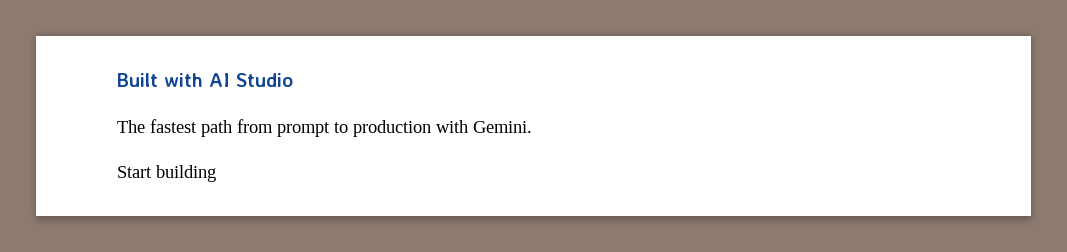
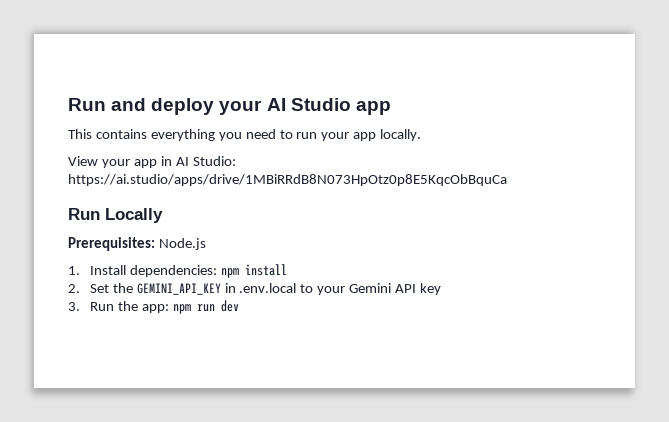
- Built with AI Studio
- The fastest path from prompt to production with Gemini.
- Start building
+ Run and deploy your AI Studio app
+ This contains everything you need to run your app locally.
+ View your app in AI Studio: https://ai.studio/apps/drive/1MBiRRdB8N073HpOtz0p8E5KqcObBquCa
+ Run Locally
+ Prerequisites: Node.js
+ 1. Install dependencies: npm install
+ 2. Set the GEMINI_API_KEY in .env.local to your Gemini API key
+ 3. Run the app: npm run dev

